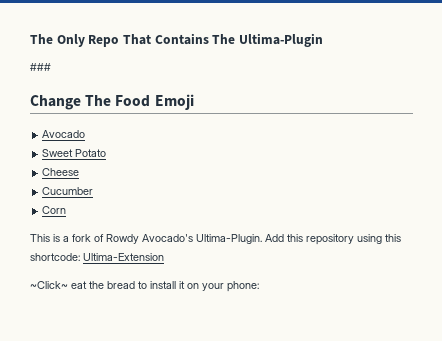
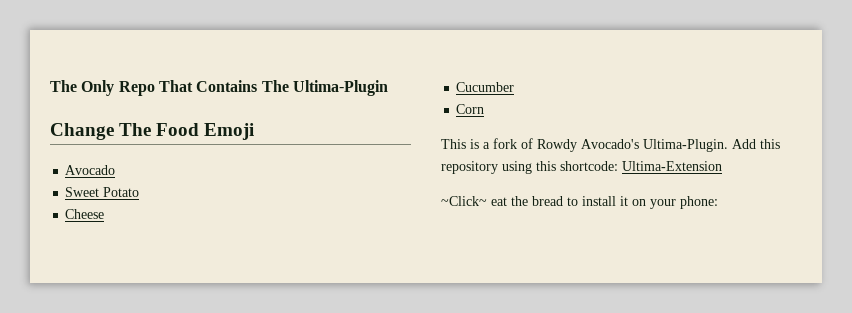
- ###

